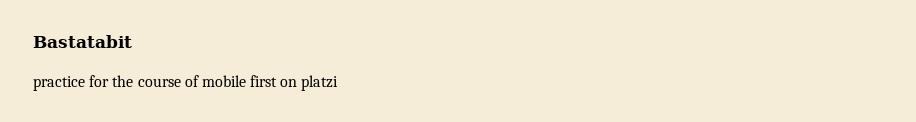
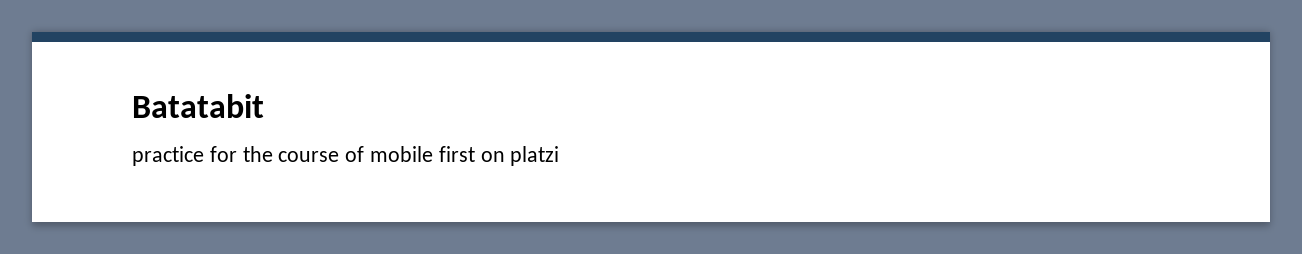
- Bastatabit
+ Batatabit

